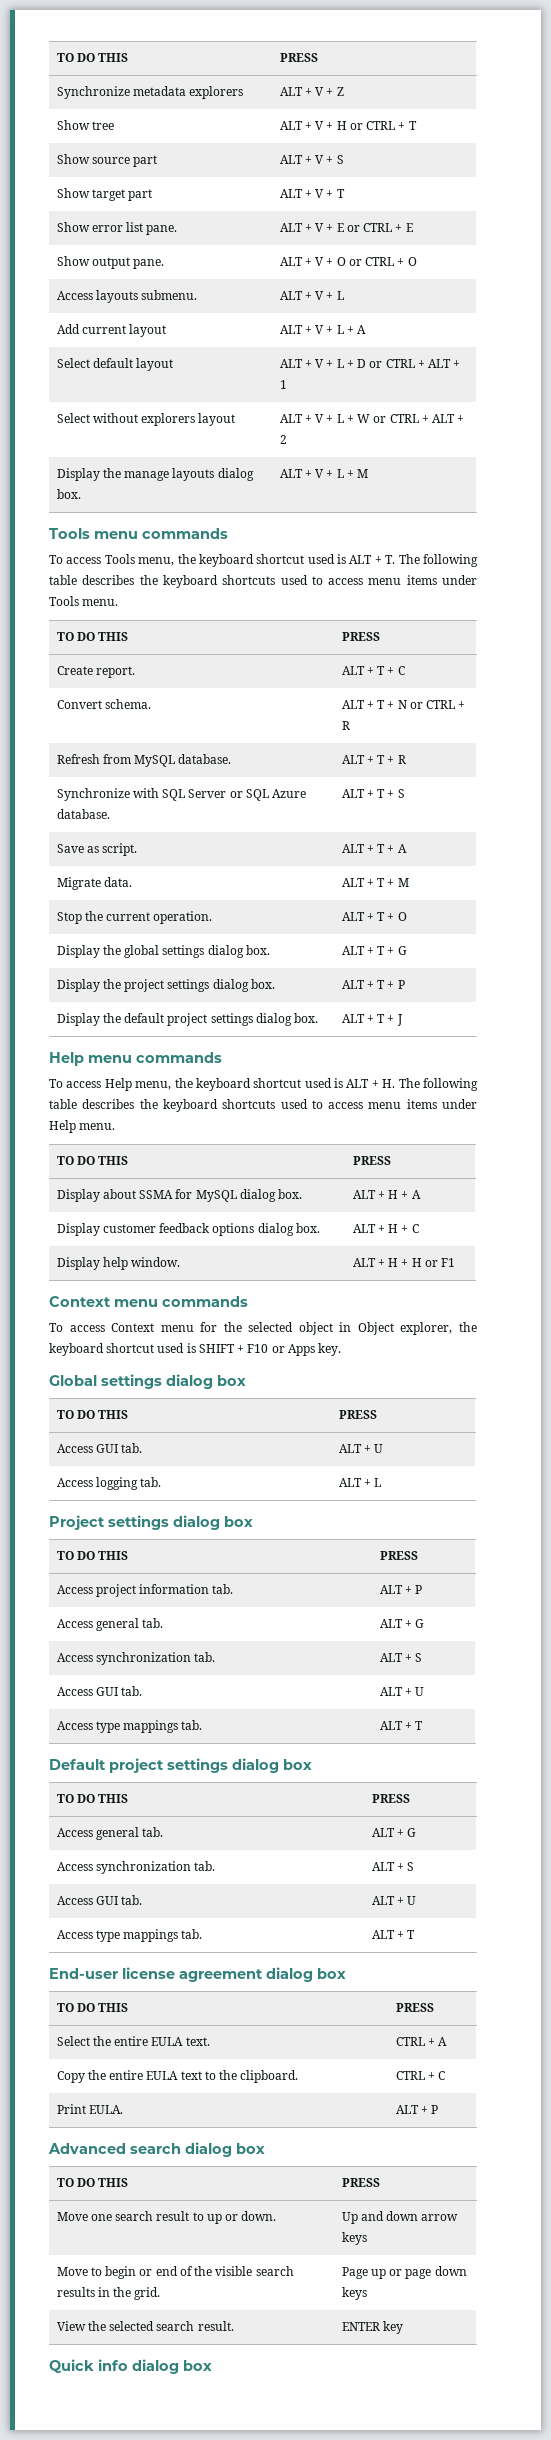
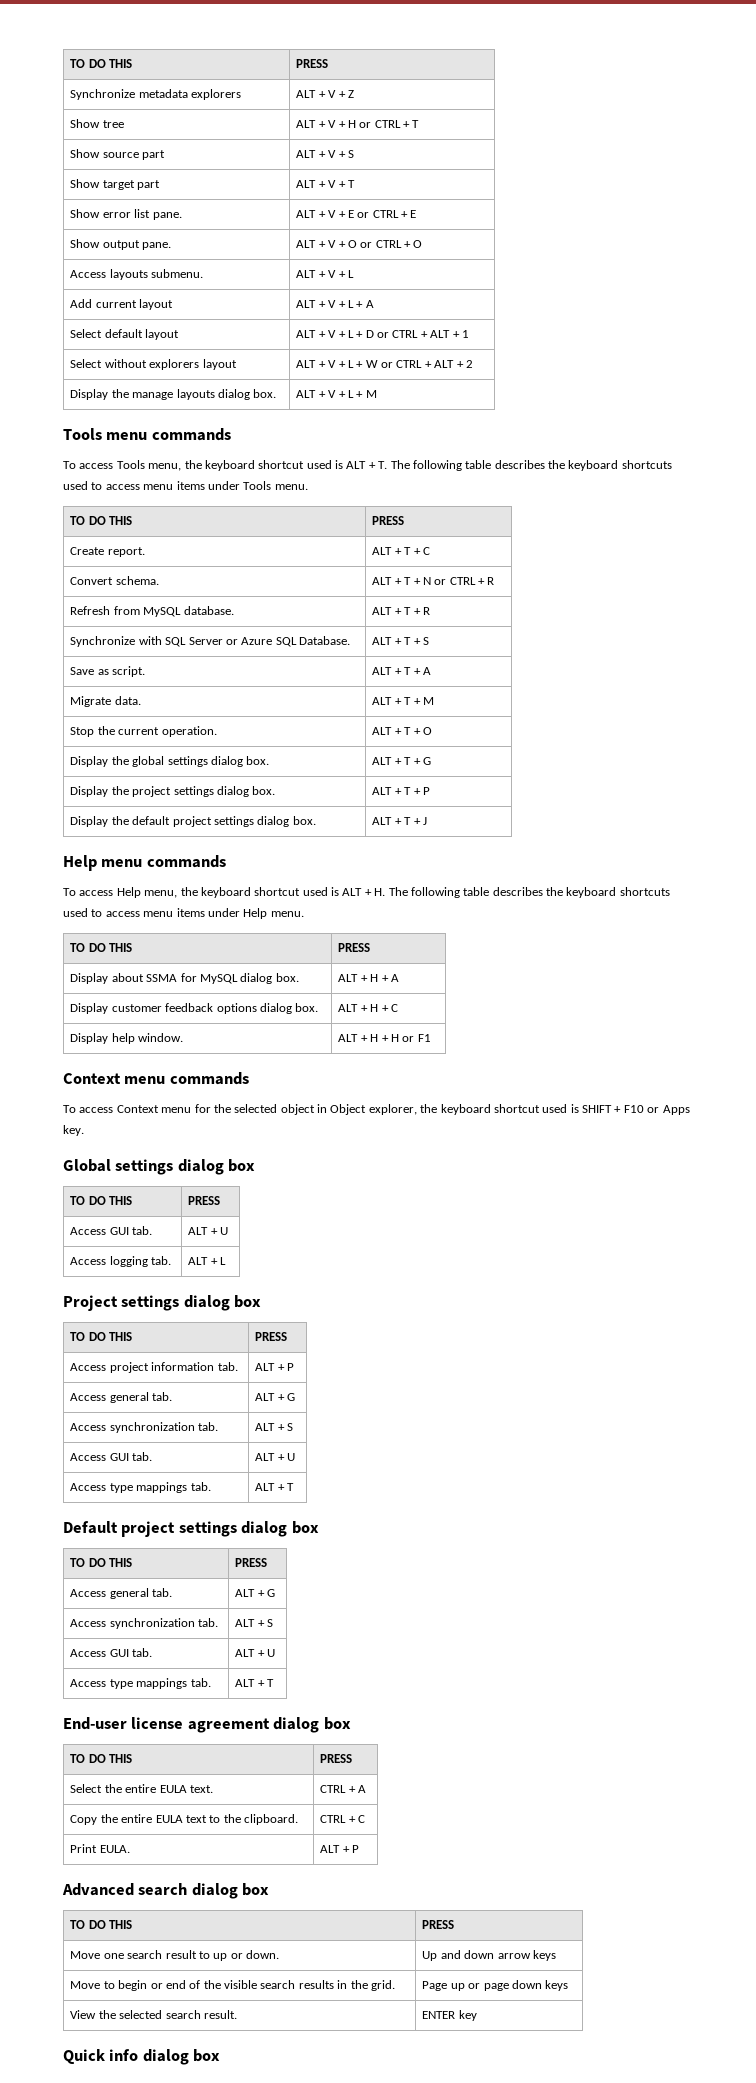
- Synchronize with SQL Server or SQL Azure database. | ALT + T + S
+ Synchronize with SQL Server or Azure SQL Database. | ALT + T + S

